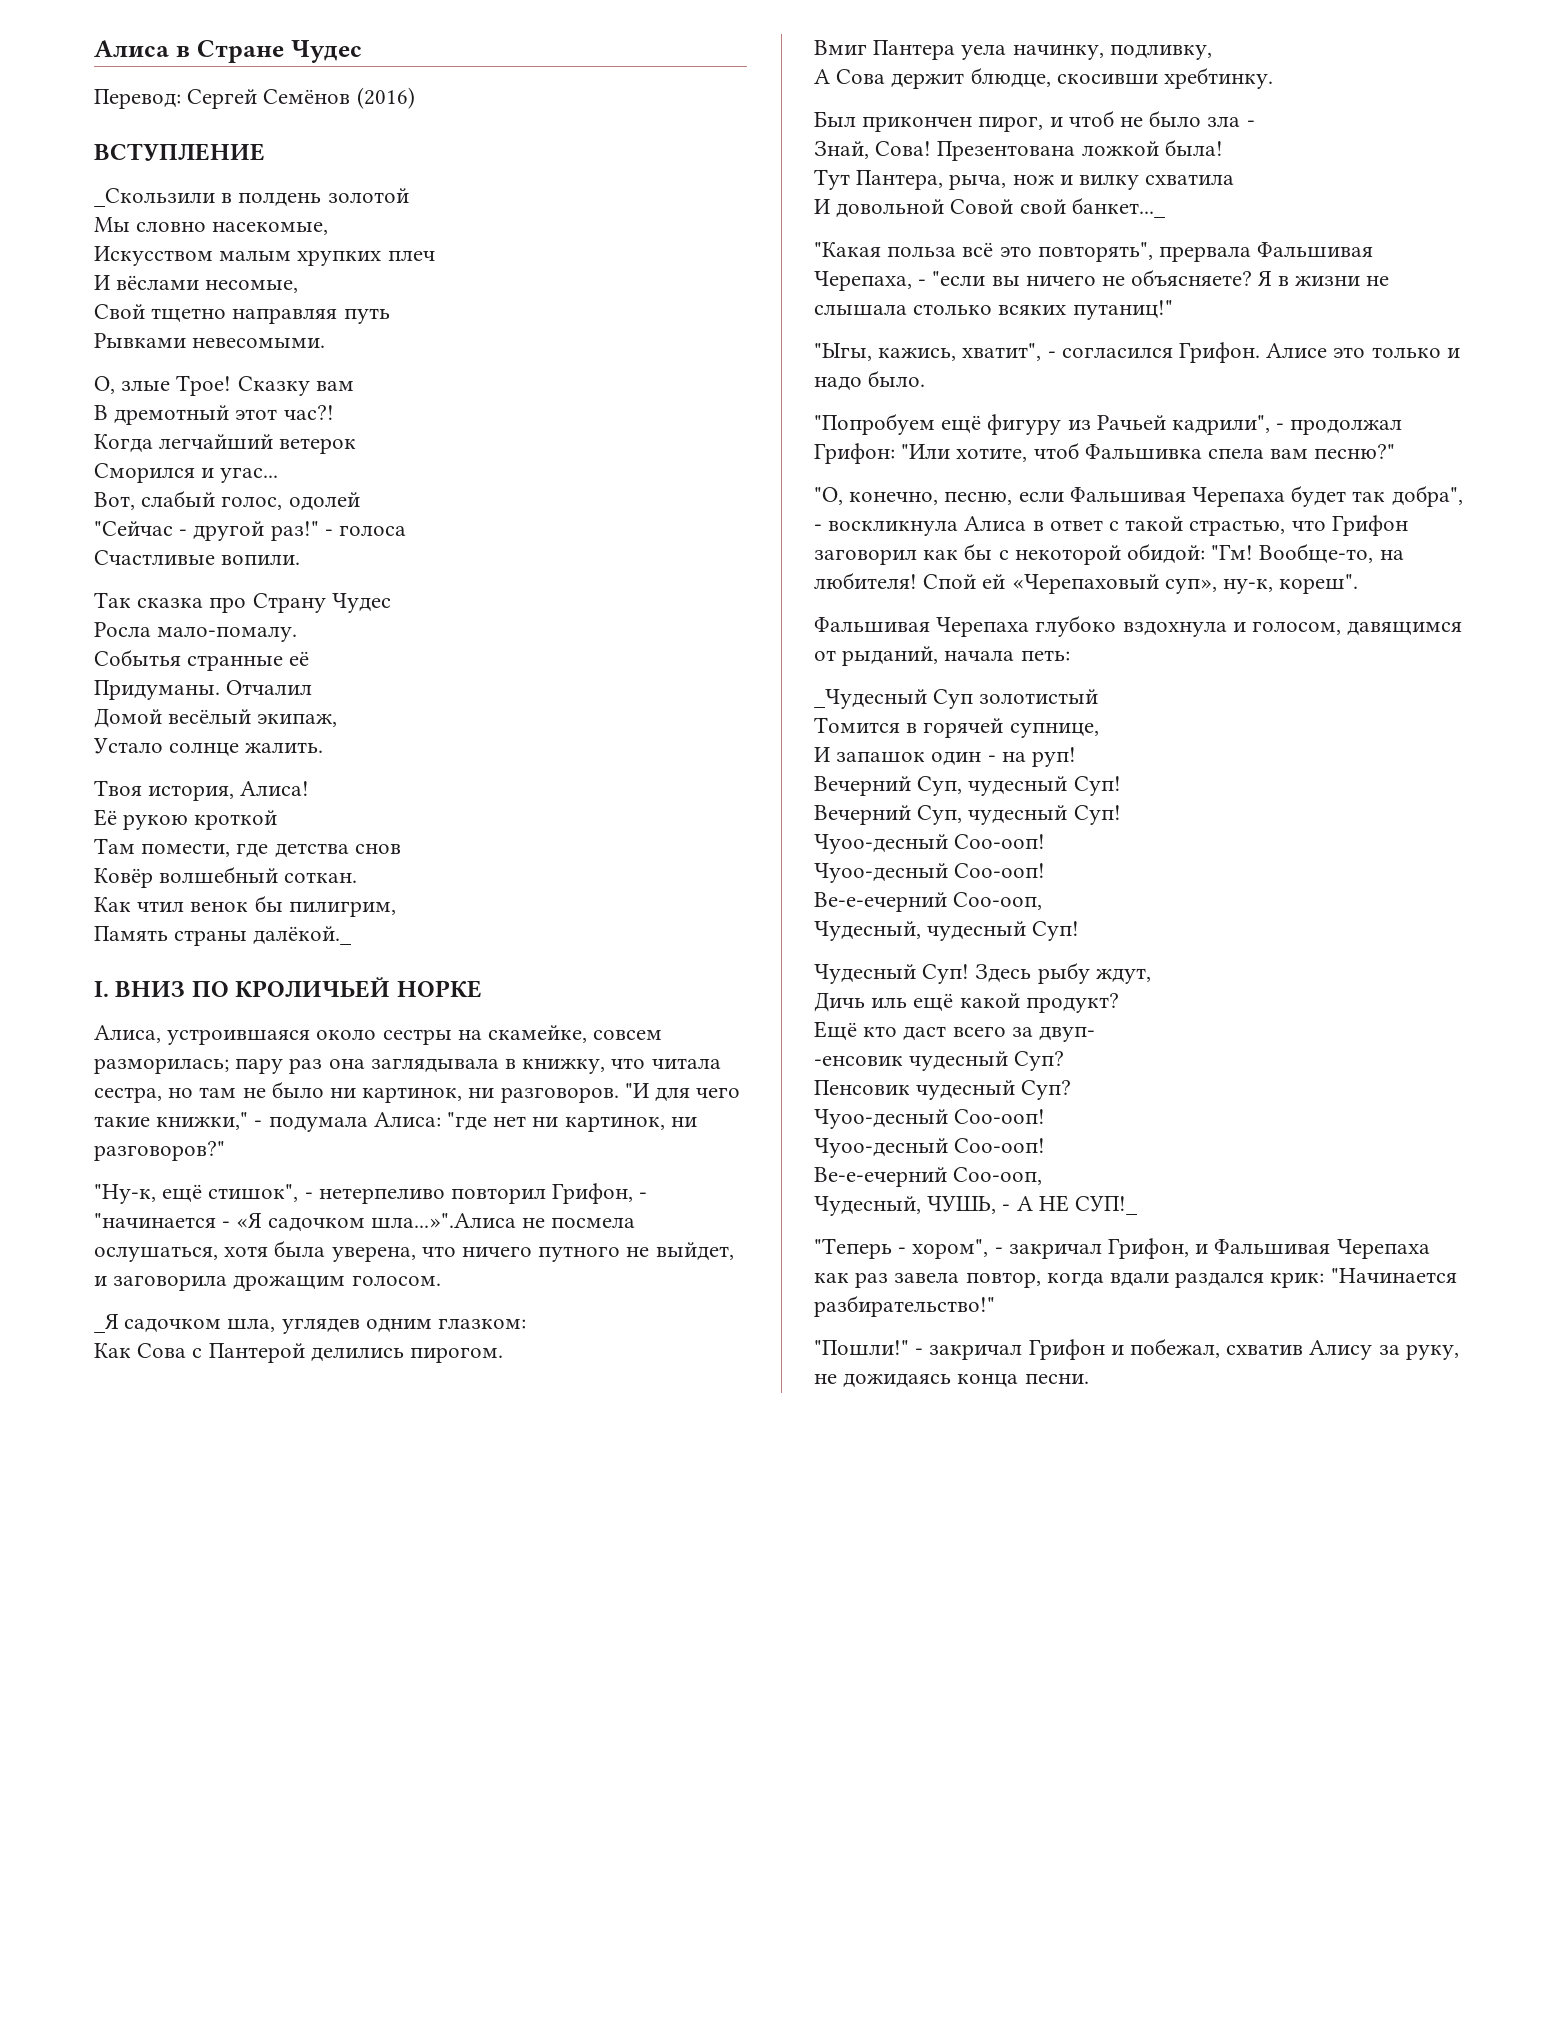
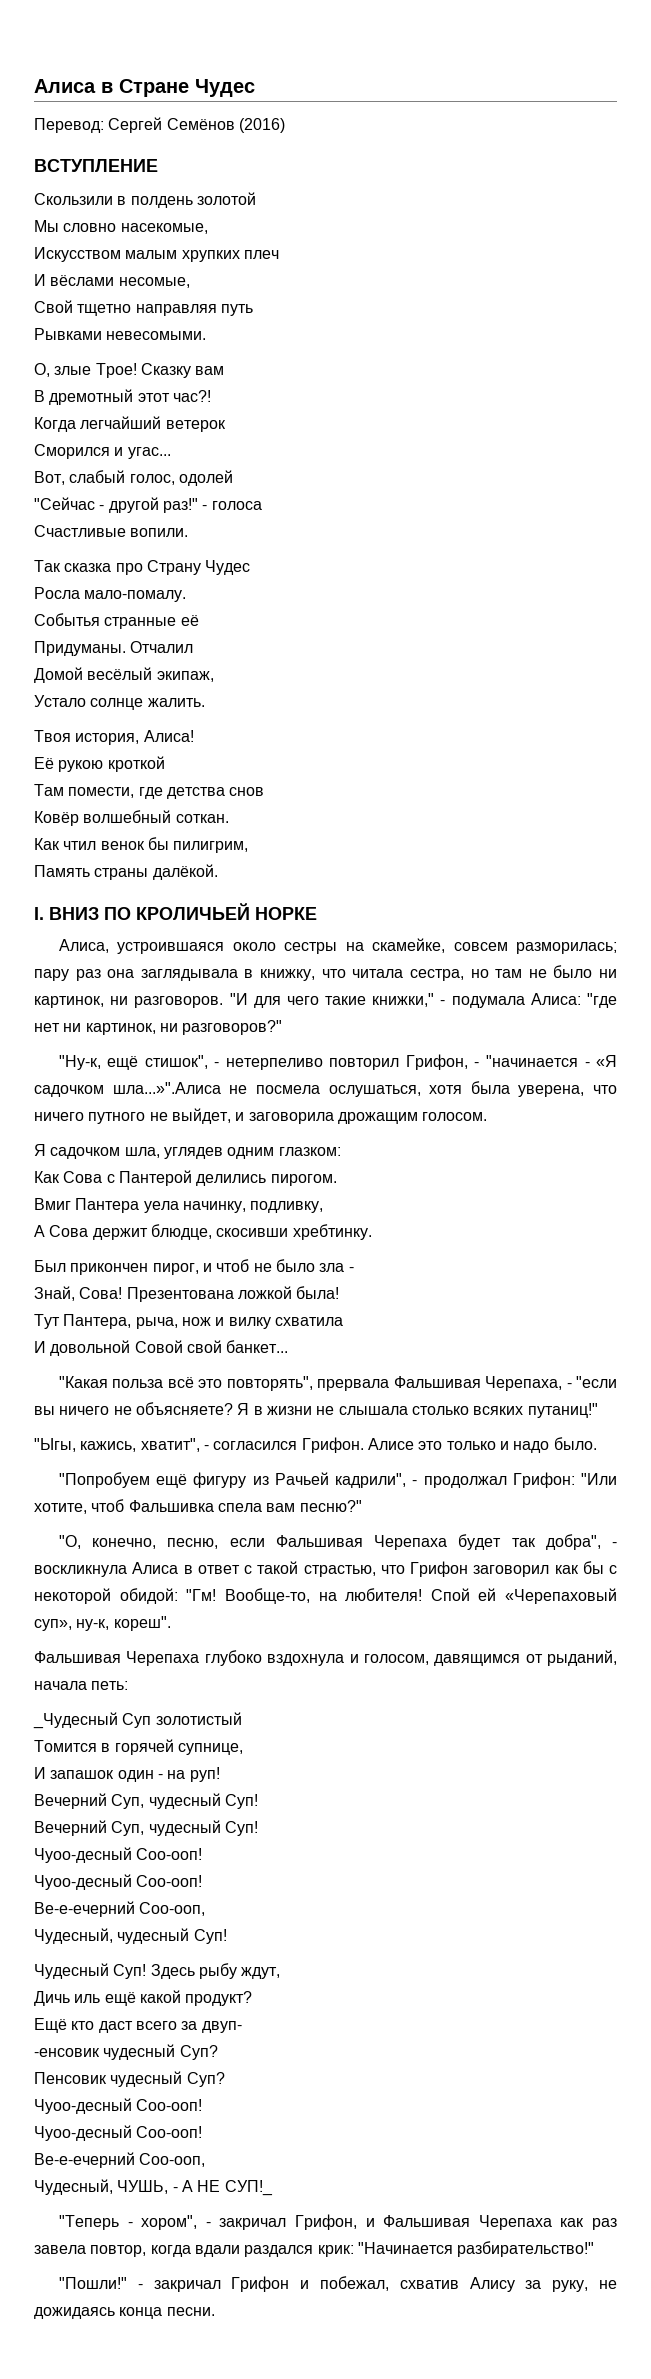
- _Скользили в полдень золотой
+ Скользили в полдень золотой
- Память страны далёкой._
+ Память страны далёкой.
- _Я садочком шла, углядев одним глазком:
+ Я садочком шла, углядев одним глазком:
- И довольной Совой свой банкет..._
+ И довольной Совой свой банкет...

